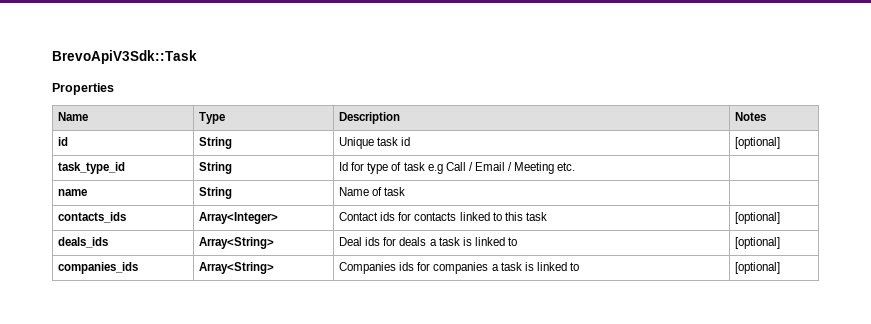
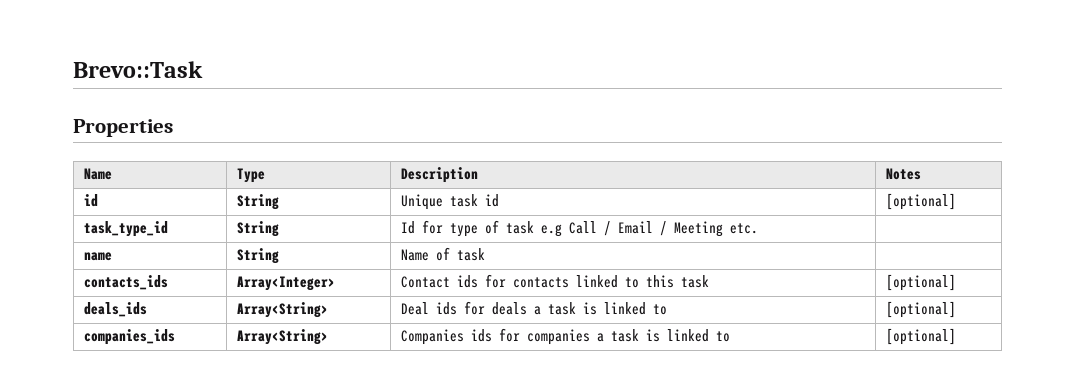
- BrevoApiV3Sdk::Task
+ Brevo::Task

